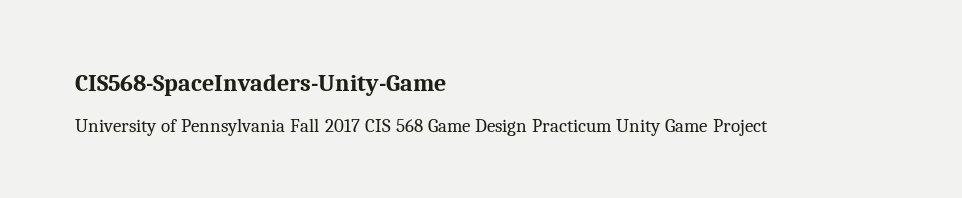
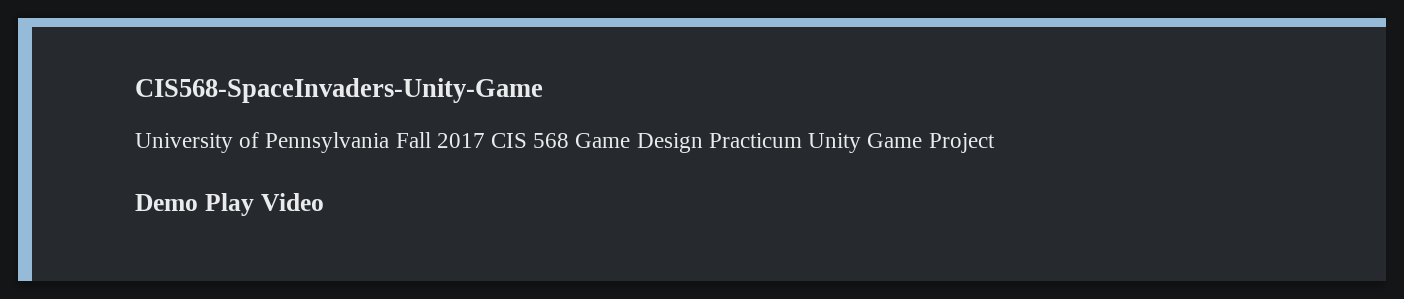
+ Demo Play Video

